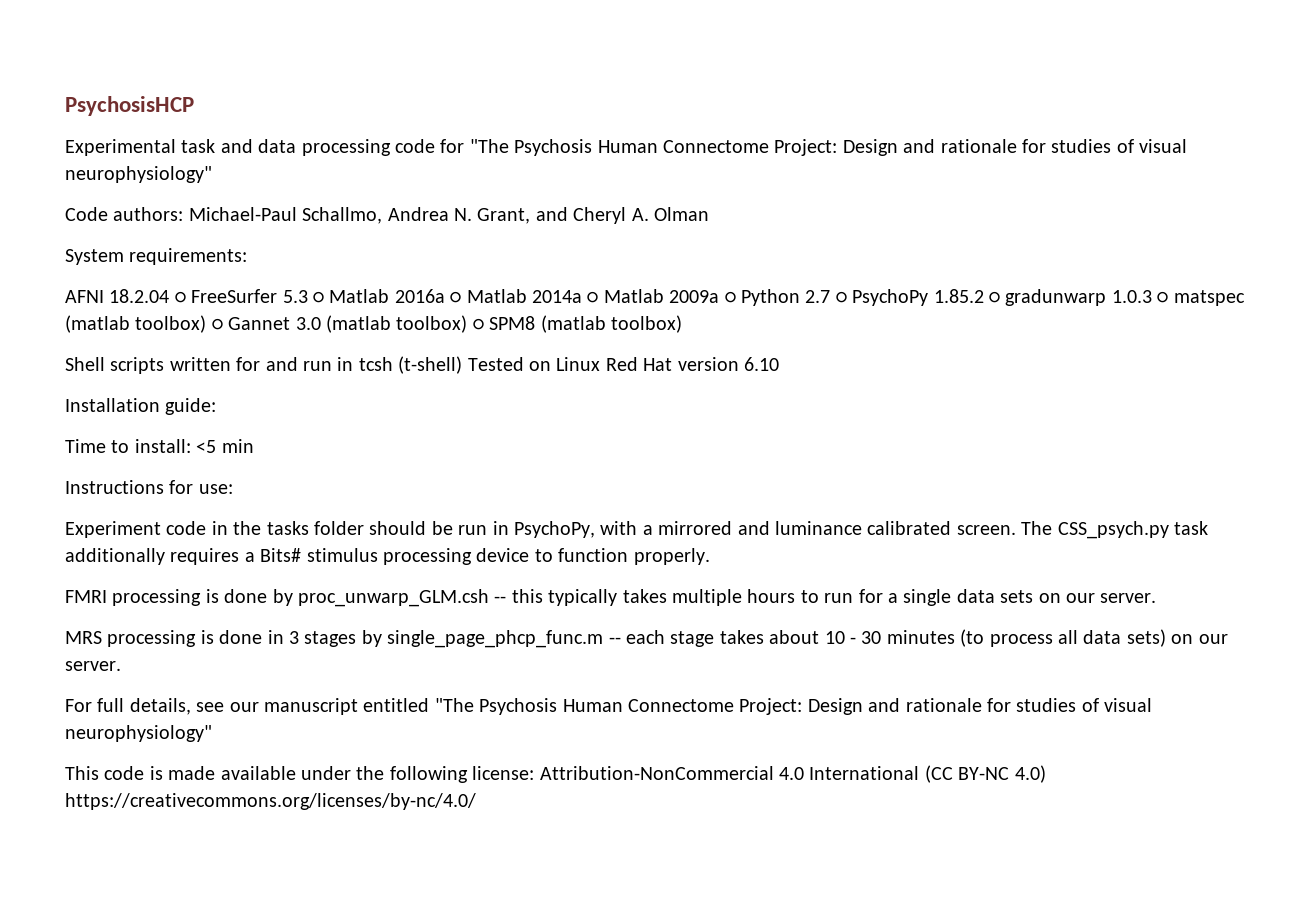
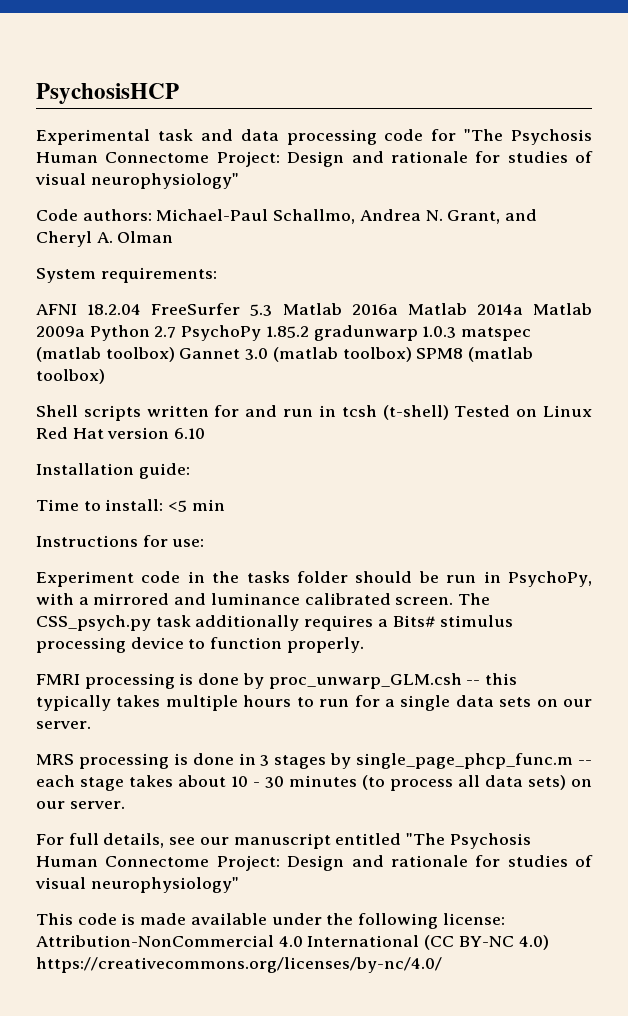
- AFNI 18.2.04 ○ FreeSurfer 5.3 ○ Matlab 2016a ○ Matlab 2014a ○ Matlab 2009a ○ Python 2.7 ○ PsychoPy 1.85.2 ○ gradunwarp 1.0.3 ○ matspec (matlab toolbox) ○ Gannet 3.0 (matlab toolbox) ○ SPM8 (matlab toolbox)
+ AFNI 18.2.04 FreeSurfer 5.3 Matlab 2016a Matlab 2014a Matlab 2009a Python 2.7 PsychoPy 1.85.2 gradunwarp 1.0.3 matspec (matlab toolbox) Gannet 3.0 (matlab toolbox) SPM8 (matlab toolbox)

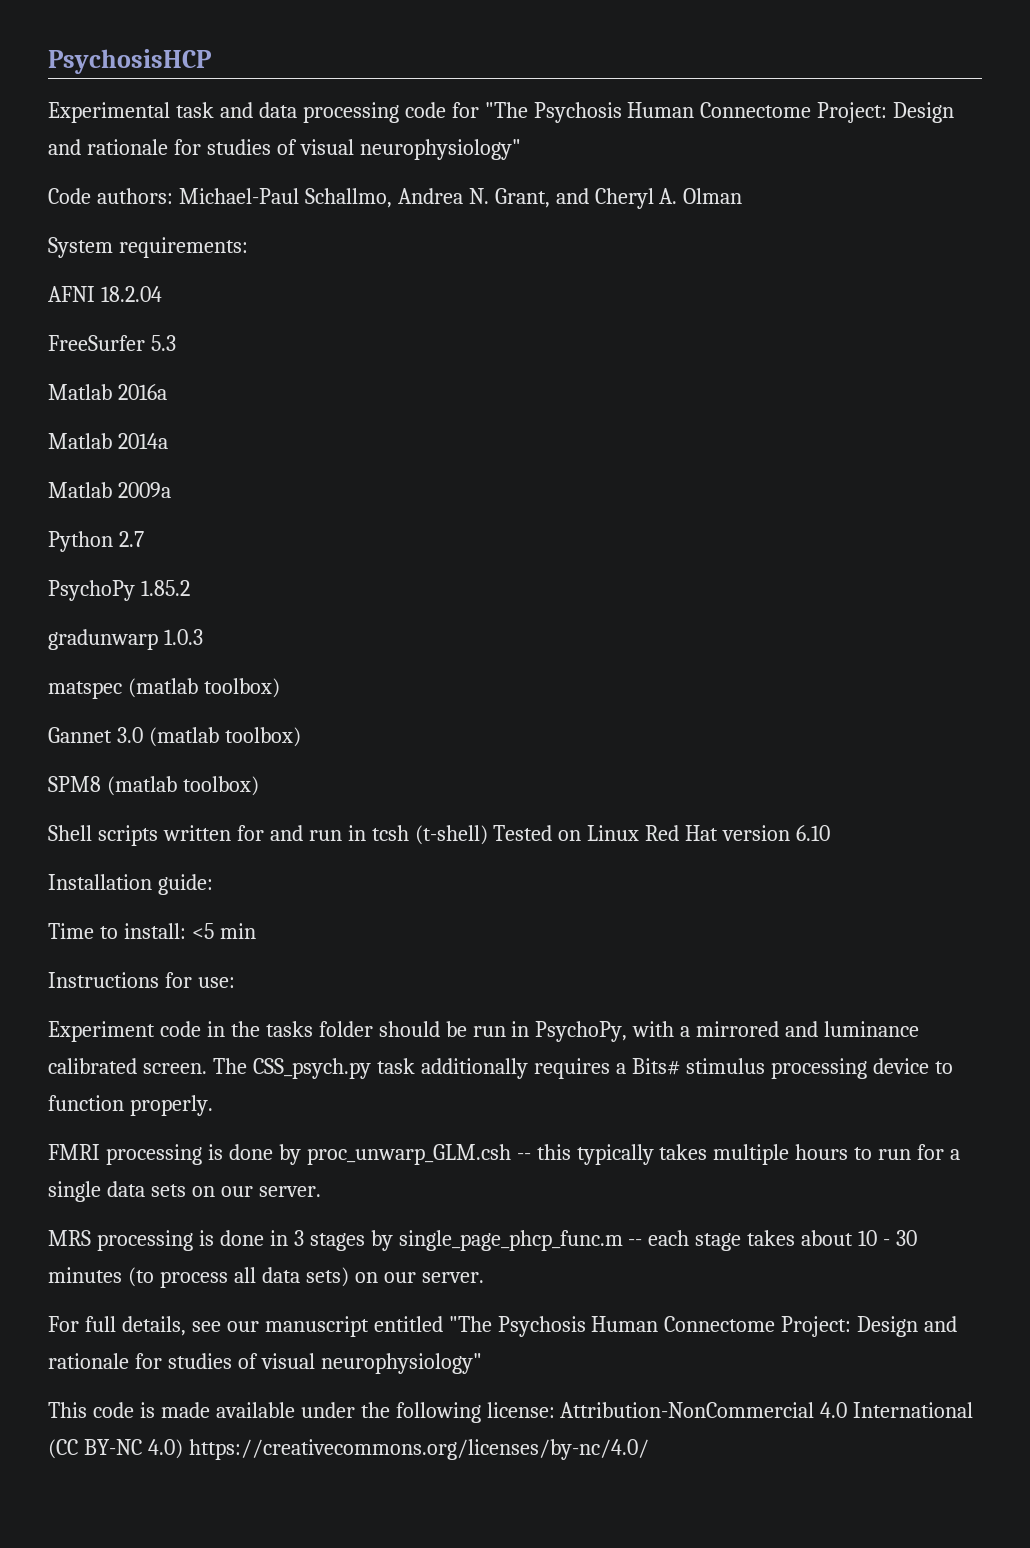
- AFNI 18.2.04 FreeSurfer 5.3 Matlab 2016a Matlab 2014a Matlab 2009a Python 2.7 PsychoPy 1.85.2 gradunwarp 1.0.3 matspec (matlab toolbox) Gannet 3.0 (matlab toolbox) SPM8 (matlab toolbox)
+ AFNI 18.2.04
+ FreeSurfer 5.3
+ Matlab 2016a
+ Matlab 2014a
+ Matlab 2009a
+ Python 2.7
+ PsychoPy 1.85.2
+ gradunwarp 1.0.3
+ matspec (matlab toolbox)
+ Gannet 3.0 (matlab toolbox)
+ SPM8 (matlab toolbox)

